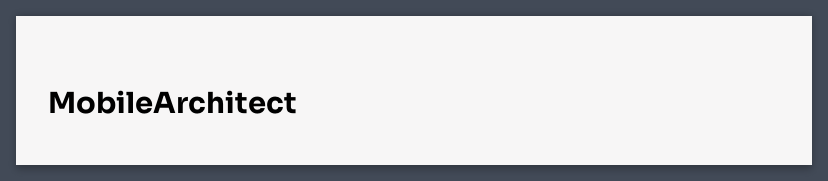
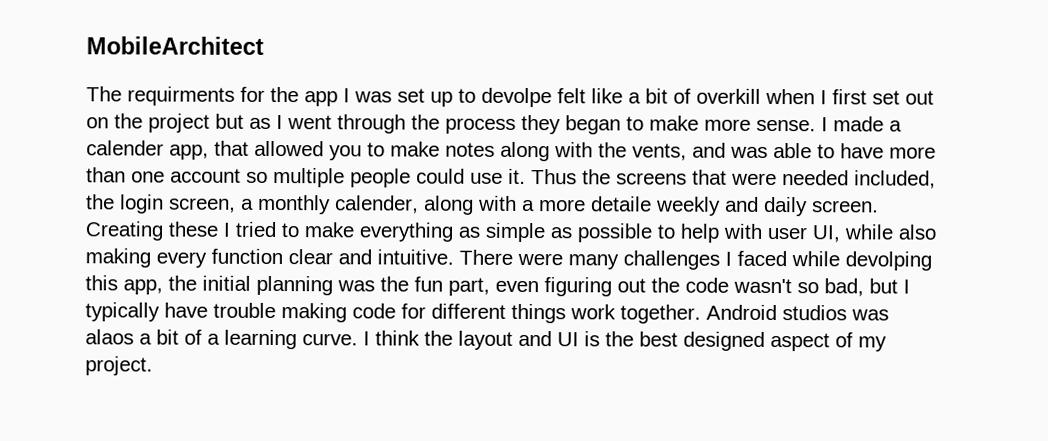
+ The requirments for the app I was set up to devolpe felt like a bit of overkill when I first set out on the project but as I went through the process they began to make more sense. I made a calender app, that allowed you to make notes along with the vents, and was able to have more than one account so multiple people could use it. Thus the screens that were needed included, the login screen, a monthly calender, along with a more detaile weekly and daily screen. Creating these I tried to make everything as simple as possible to help with user UI, while also making every function clear and intuitive. There were many challenges I faced while devolping this app, the initial planning was the fun part, even figuring out the code wasn't so bad, but I typically have trouble making code for different things work together. Android studios was alaos a bit of a learning curve. I think the layout and UI is the best designed aspect of my project.

